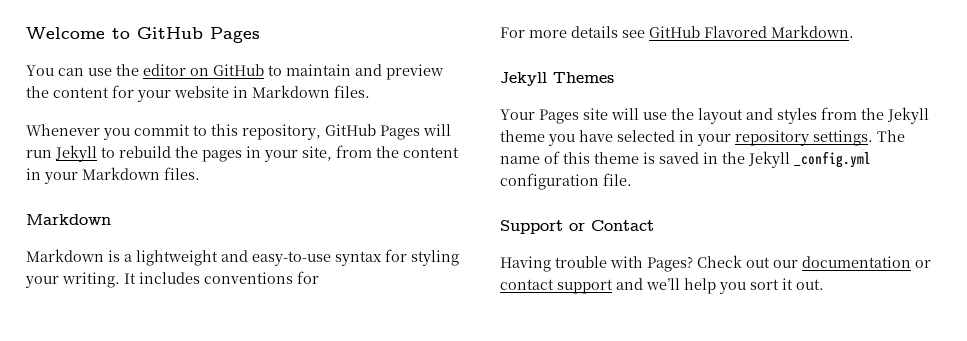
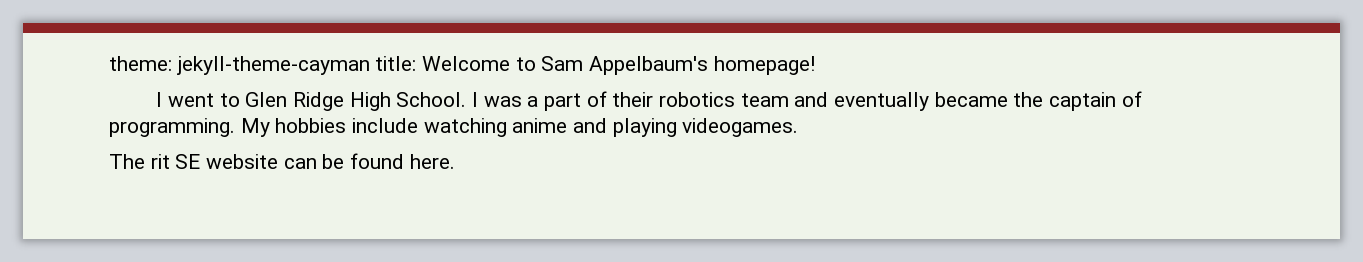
- Welcome to GitHub Pages
- You can use the editor on GitHub to maintain and preview the content for your website in Markdown files.
- Whenever you commit to this repository, GitHub Pages will run Jekyll to rebuild the pages in your site, from the content in your Markdown files.
- Markdown
- Markdown is a lightweight and easy-to-use syntax for styling your writing. It includes conventions for
- For more details see GitHub Flavored Markdown.
- Jekyll Themes
- Your Pages site will use the layout and styles from the Jekyll theme you have selected in your repository settings. The name of this theme is saved in the Jekyll _config.yml configuration file.
- Support or Contact
- Having trouble with Pages? Check out our documentation or contact support and we’ll help you sort it out.
+ theme: jekyll-theme-cayman title: Welcome to Sam Appelbaum's homepage!
+ I went to Glen Ridge High School. I was a part of their robotics team and eventually became the captain of programming. My hobbies include watching anime and playing videogames.
+ The rit SE website can be found here.

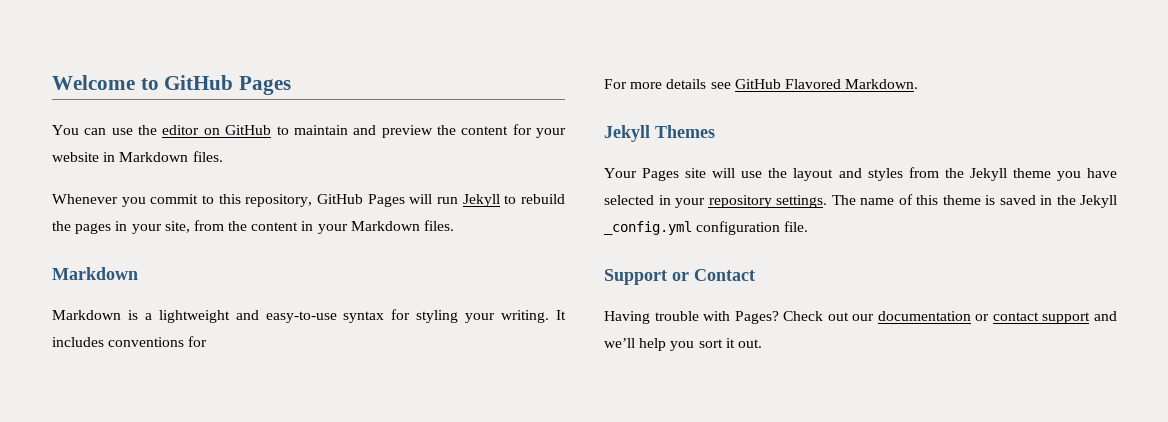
- theme: jekyll-theme-cayman title: Welcome to Sam Appelbaum's homepage!
- I went to Glen Ridge High School. I was a part of their robotics team and eventually became the captain of programming. My hobbies include watching anime and playing videogames.
- The rit SE website can be found here.
+ Welcome to GitHub Pages
+ You can use the editor on GitHub to maintain and preview the content for your website in Markdown files.
+ Whenever you commit to this repository, GitHub Pages will run Jekyll to rebuild the pages in your site, from the content in your Markdown files.
+ Markdown
+ Markdown is a lightweight and easy-to-use syntax for styling your writing. It includes conventions for
+ For more details see GitHub Flavored Markdown.
+ Jekyll Themes
+ Your Pages site will use the layout and styles from the Jekyll theme you have selected in your repository settings. The name of this theme is saved in the Jekyll _config.yml configuration file.
+ Support or Contact
+ Having trouble with Pages? Check out our documentation or contact support and we’ll help you sort it out.

